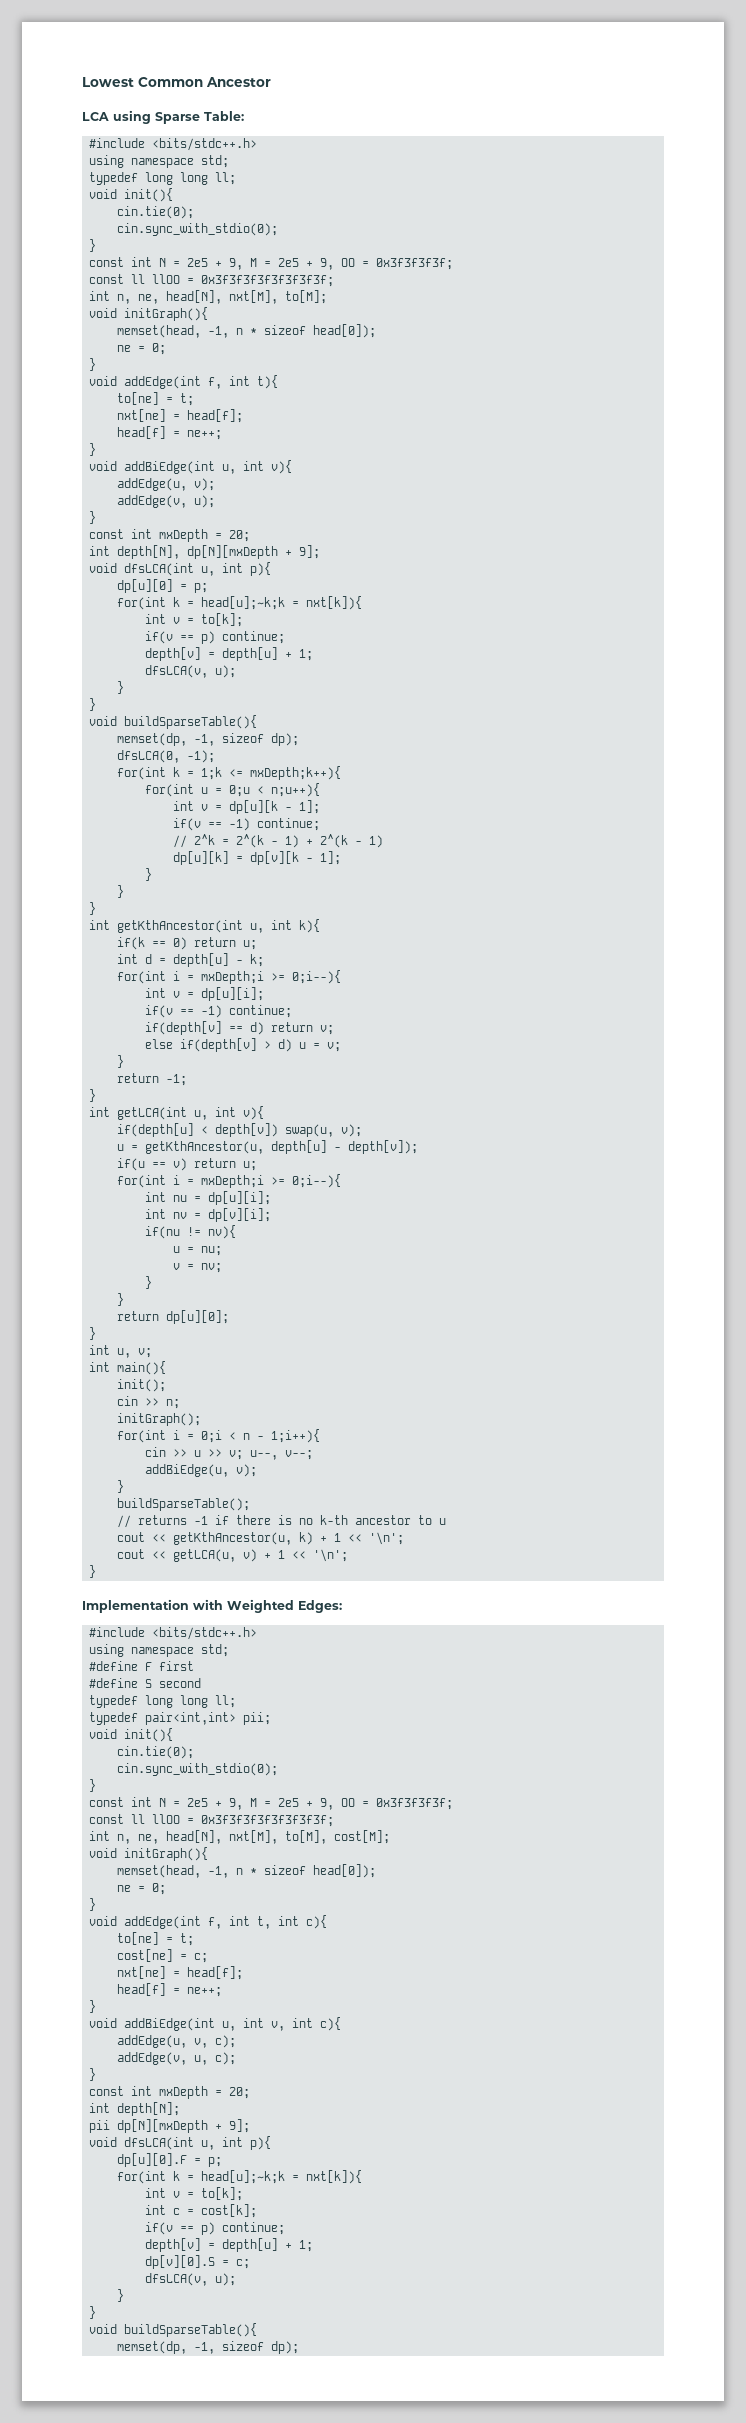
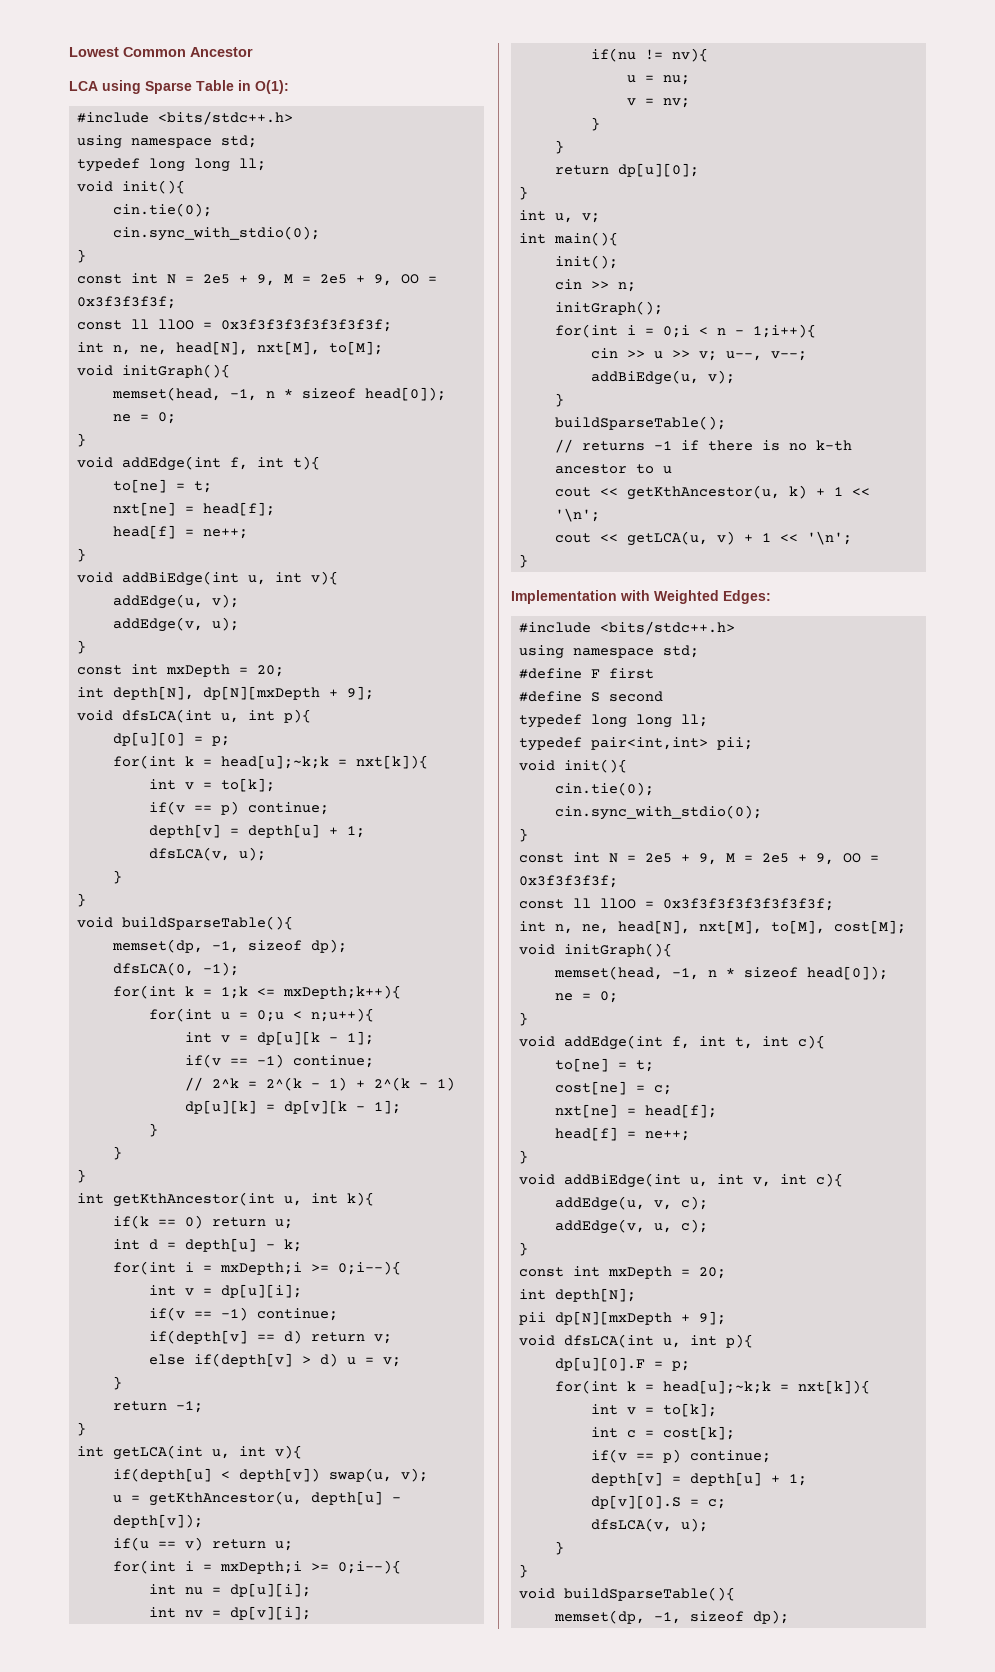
- LCA using Sparse Table:
+ LCA using Sparse Table in O(1):

